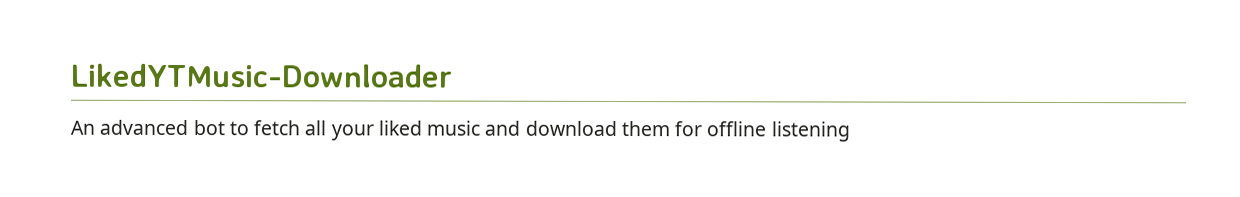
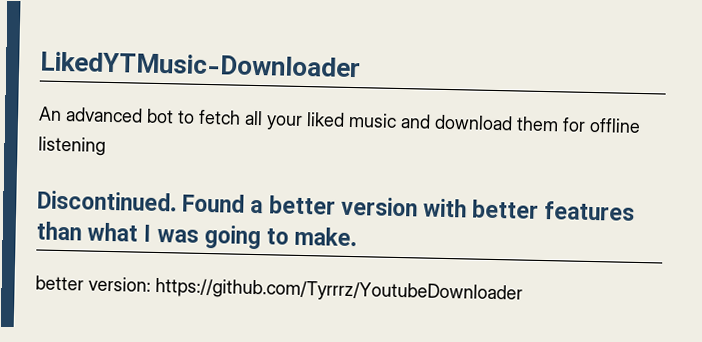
+ Discontinued. Found a better version with better features than what I was going to make.
+ better version: https://github.com/Tyrrrz/YoutubeDownloader

